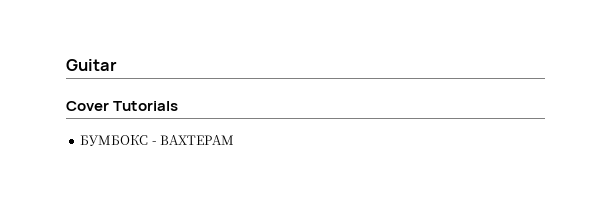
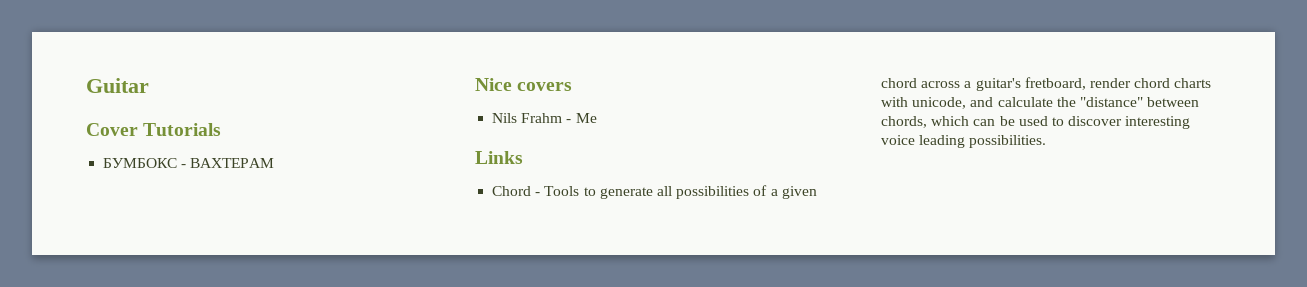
+ Nice covers
+ Nils Frahm - Me
+ Links
+ Chord - Tools to generate all possibilities of a given chord across a guitar's fretboard, render chord charts with unicode, and calculate the "distance" between chords, which can be used to discover interesting voice leading possibilities.

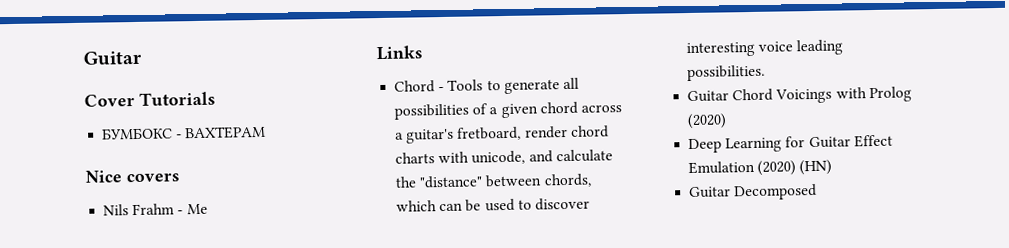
+ Guitar Chord Voicings with Prolog (2020)
+ Deep Learning for Guitar Effect Emulation (2020) (HN)
+ Guitar Decomposed

